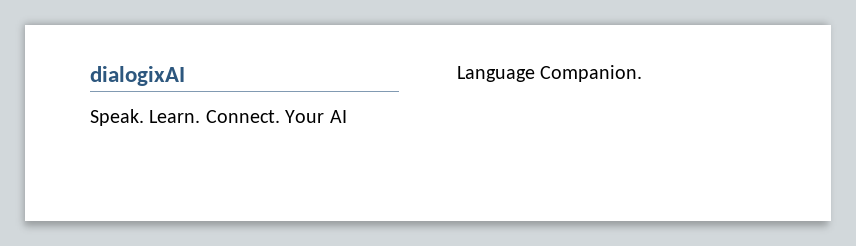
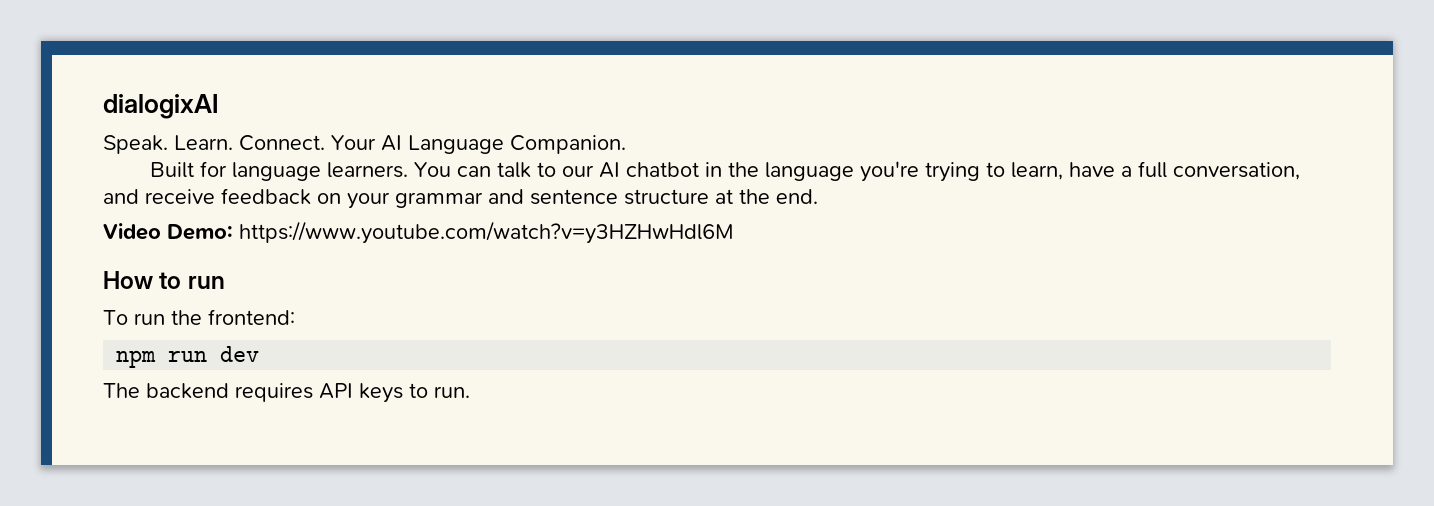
+ Built for language learners. You can talk to our AI chatbot in the language you're trying to learn, have a full conversation, and receive feedback on your grammar and sentence structure at the end.
+ Video Demo: https://www.youtube.com/watch?v=y3HZHwHdl6M
+ How to run
+ To run the frontend:
+ npm run dev
+ The backend requires API keys to run.

